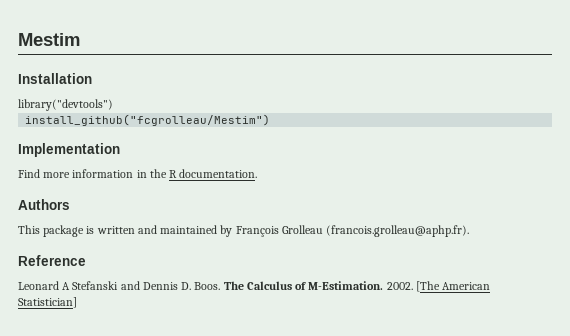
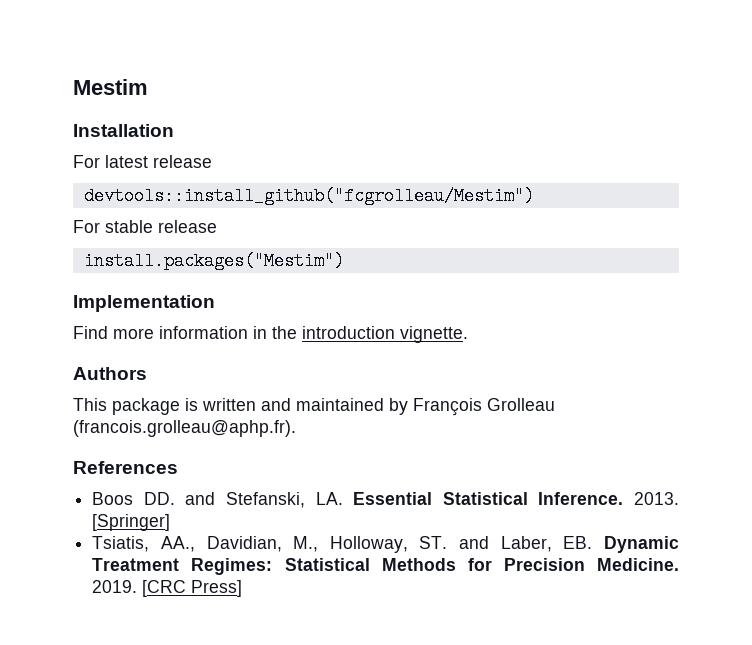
- library("devtools")
- install_github("fcgrolleau/Mestim")
+ For latest release
+ devtools::install_github("fcgrolleau/Mestim")
+ For stable release
+ install.packages("Mestim")
- Find more information in the R documentation.
+ Find more information in the introduction vignette.
- Reference
- Leonard A Stefanski and Dennis D. Boos. The Calculus of M-Estimation. 2002. [The American Statistician]
+ References
+ Boos DD. and Stefanski, LA. Essential Statistical Inference. 2013. [Springer]
+ Tsiatis, AA., Davidian, M., Holloway, ST. and Laber, EB. Dynamic Treatment Regimes: Statistical Methods for Precision Medicine. 2019. [CRC Press]

